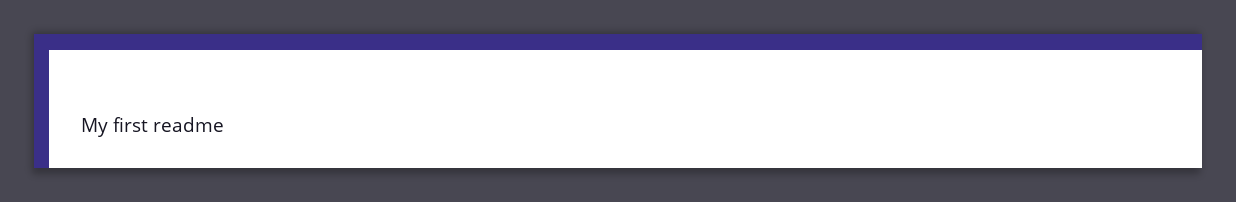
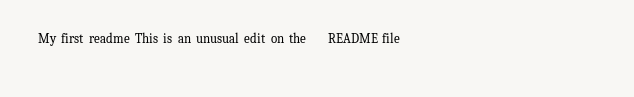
- My first readme
+ My first readme This is an unusual edit on the README file

